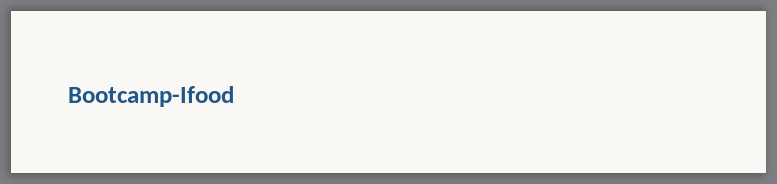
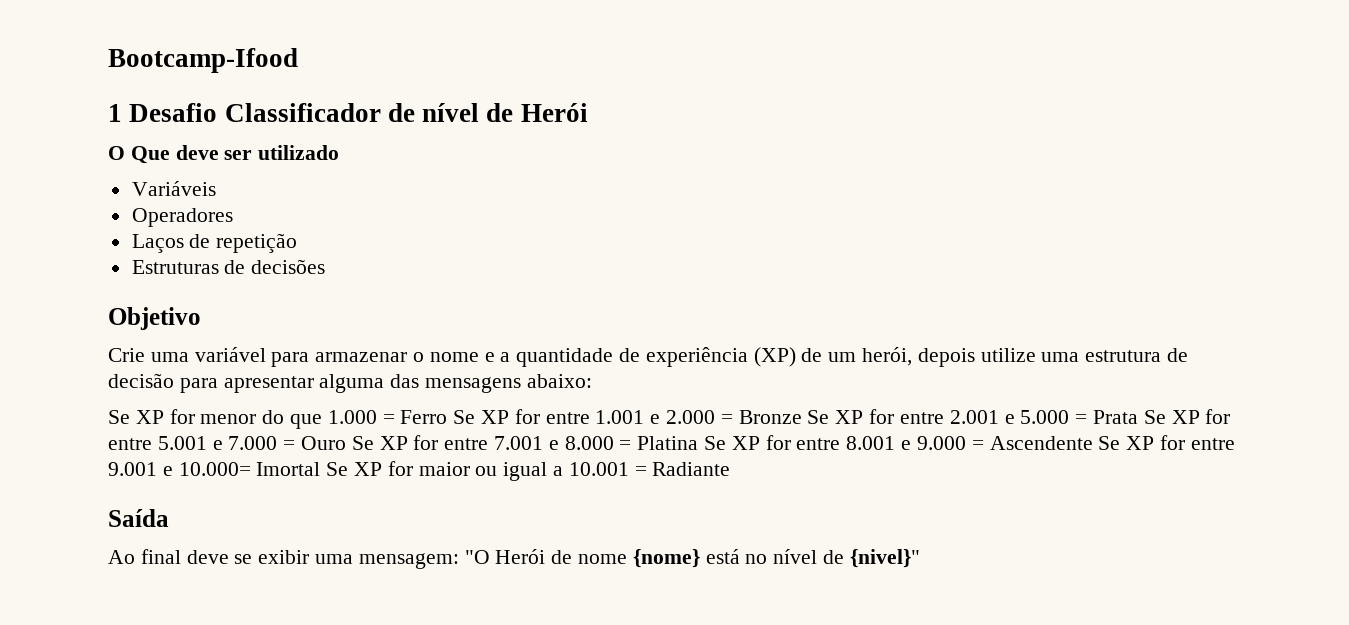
+ 1 Desafio Classificador de nível de Herói
+ O Que deve ser utilizado
+ Variáveis
+ Operadores
+ Laços de repetição
+ Estruturas de decisões
+ Objetivo
+ Crie uma variável para armazenar o nome e a quantidade de experiência (XP) de um herói, depois utilize uma estrutura de decisão para apresentar alguma das mensagens abaixo:
+ Se XP for menor do que 1.000 = Ferro Se XP for entre 1.001 e 2.000 = Bronze Se XP for entre 2.001 e 5.000 = Prata Se XP for entre 5.001 e 7.000 = Ouro Se XP for entre 7.001 e 8.000 = Platina Se XP for entre 8.001 e 9.000 = Ascendente Se XP for entre 9.001 e 10.000= Imortal Se XP for maior ou igual a 10.001 = Radiante
+ Saída
+ Ao final deve se exibir uma mensagem: "O Herói de nome {nome} está no nível de {nivel}"

